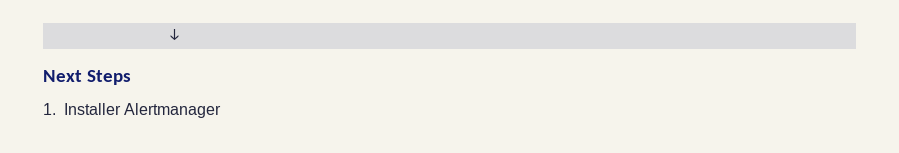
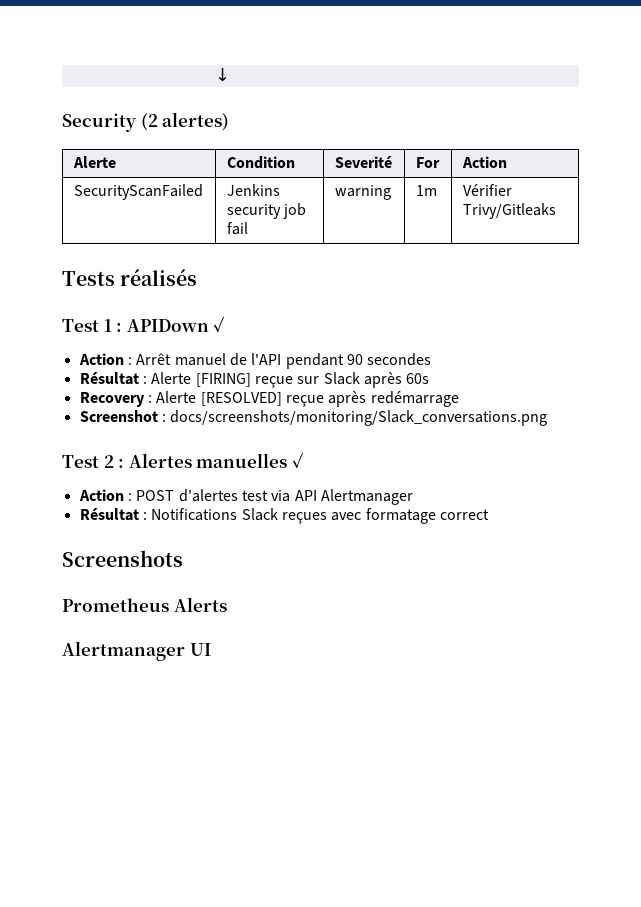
- Next Steps
- 1. Installer Alertmanager
+ Security (2 alertes)
+ Alerte | Condition | Severité | For | Action
+ SecurityScanFailed | Jenkins security job fail | warning | 1m | Vérifier Trivy/Gitleaks
+ Tests réalisés
+ Test 1 : APIDown ✓
+ Action : Arrêt manuel de l'API pendant 90 secondes
+ Résultat : Alerte [FIRING] reçue sur Slack après 60s
+ Recovery : Alerte [RESOLVED] reçue après redémarrage
+ Screenshot : docs/screenshots/monitoring/Slack_conversations.png
+ Test 2 : Alertes manuelles ✓
+ Action : POST d'alertes test via API Alertmanager
+ Résultat : Notifications Slack reçues avec formatage correct
+ Screenshots
+ Prometheus Alerts
+ Alertmanager UI

